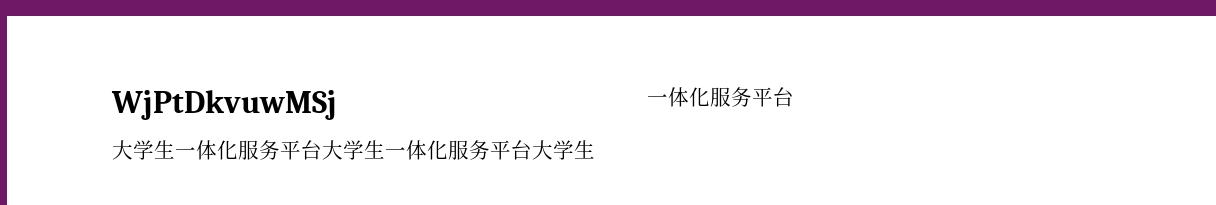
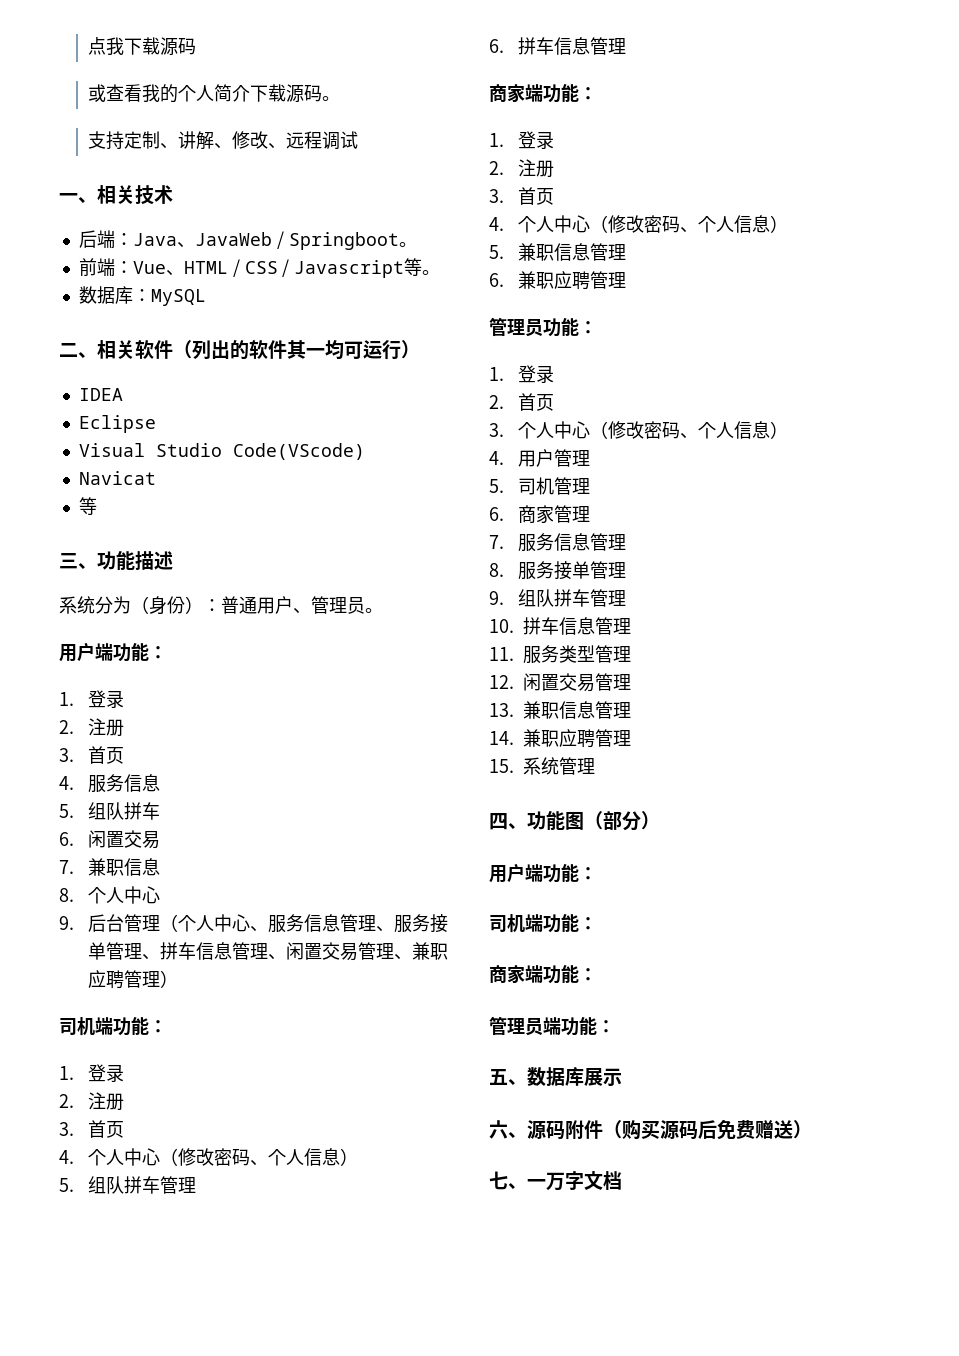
- WjPtDkvuwMSj
- 大学生一体化服务平台大学生一体化服务平台大学生一体化服务平台
+ 点我下载源码
+ 或查看我的个人简介下载源码。
+ 支持定制、讲解、修改、远程调试
+ 一、相关技术
+ 后端：Java、JavaWeb / Springboot。
+ 前端：Vue、HTML / CSS / Javascript等。
+ 数据库：MySQL
+ 二、相关软件（列出的软件其一均可运行）
+ IDEA
+ Eclipse
+ Visual Studio Code(VScode)
+ Navicat
+ 等
+ 三、功能描述
+ 系统分为（身份）：普通用户、管理员。
+ 用户端功能：
+ 1.登录
+ 2.注册
+ 3.首页
+ 4.服务信息
+ 5.组队拼车
+ 6.闲置交易
+ 7.兼职信息
+ 8.个人中心
+ 9.后台管理（个人中心、服务信息管理、服务接单管理、拼车信息管理、闲置交易管理、兼职应聘管理）
+ 司机端功能：
+ 1.登录
+ 2.注册
+ 3.首页
+ 4.个人中心（修改密码、个人信息）
+ 5.组队拼车管理
+ 6.拼车信息管理
+ 商家端功能：
+ 1.登录
+ 2.注册
+ 3.首页
+ 4.个人中心（修改密码、个人信息）
+ 5.兼职信息管理
+ 6.兼职应聘管理
+ 管理员功能：
+ 1.登录
+ 2.首页
+ 3.个人中心（修改密码、个人信息）
+ 4.用户管理
+ 5.司机管理
+ 6.商家管理
+ 7.服务信息管理
+ 8.服务接单管理
+ 9.组队拼车管理
+ 10.拼车信息管理
+ 11.服务类型管理
+ 12.闲置交易管理
+ 13.兼职信息管理
+ 14.兼职应聘管理
+ 15.系统管理
+ 四、功能图（部分）
+ 用户端功能：
+ 司机端功能：
+ 商家端功能：
+ 管理员端功能：
+ 五、数据库展示
+ 六、源码附件（购买源码后免费赠送）
+ 七、一万字文档

